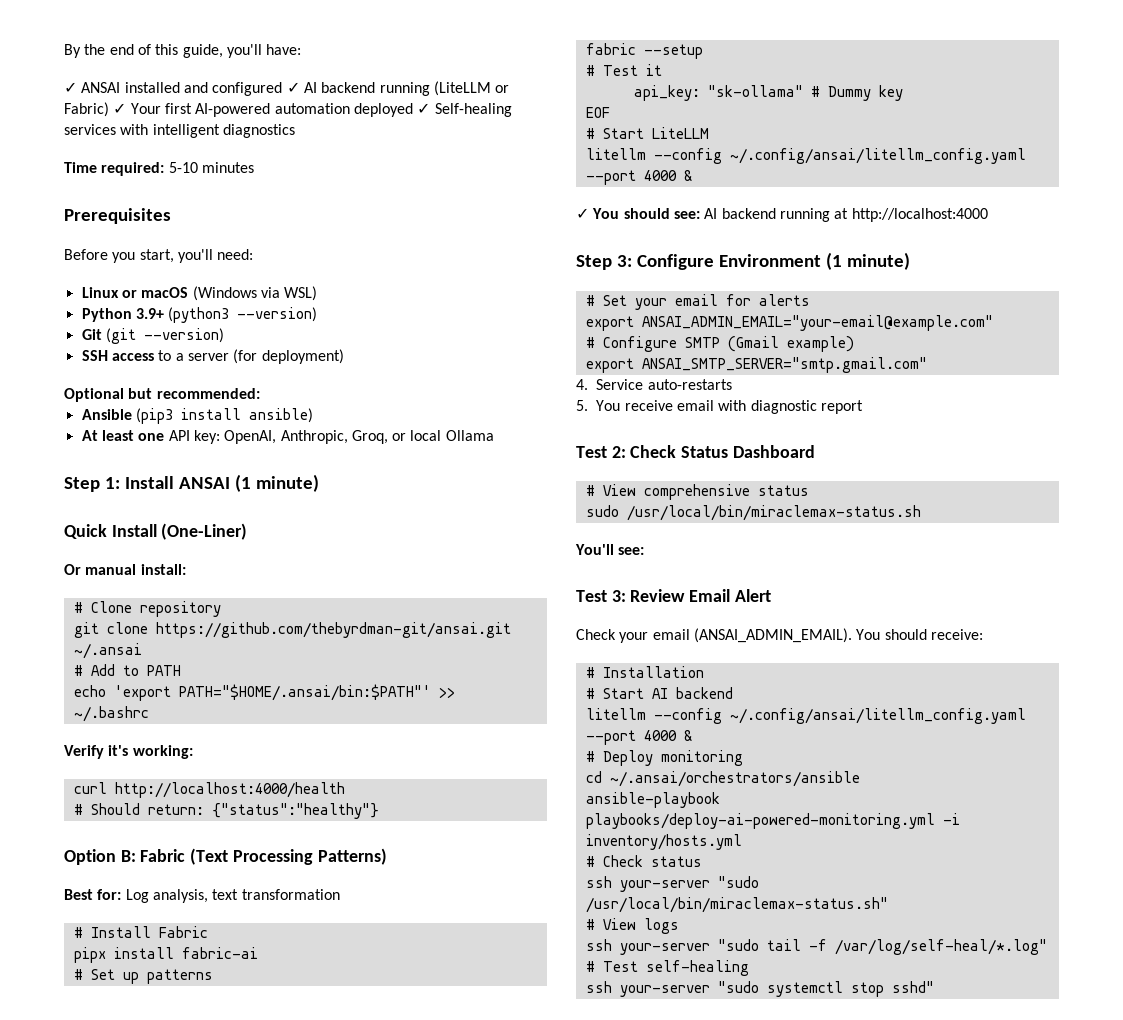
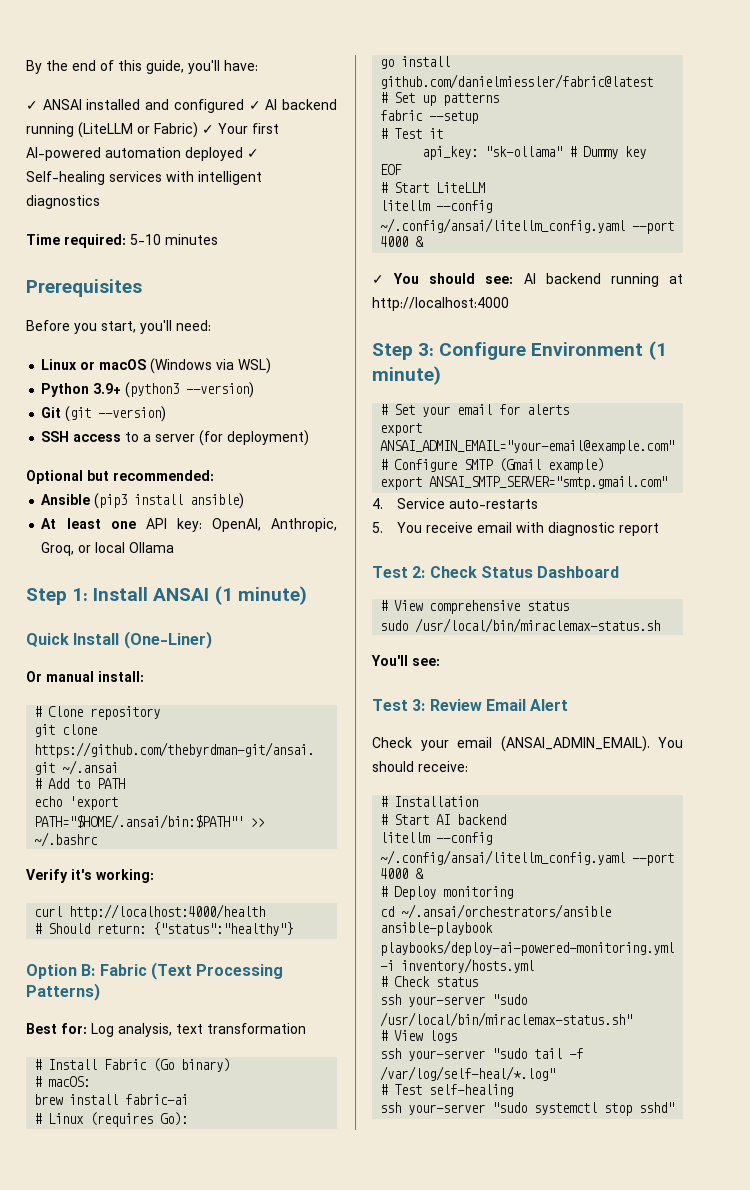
- # Install Fabric
- pipx install fabric-ai
+ # Install Fabric (Go binary)
+ # macOS:
+ brew install fabric-ai
+ # Linux (requires Go):
+ go install github.com/danielmiessler/fabric@latest

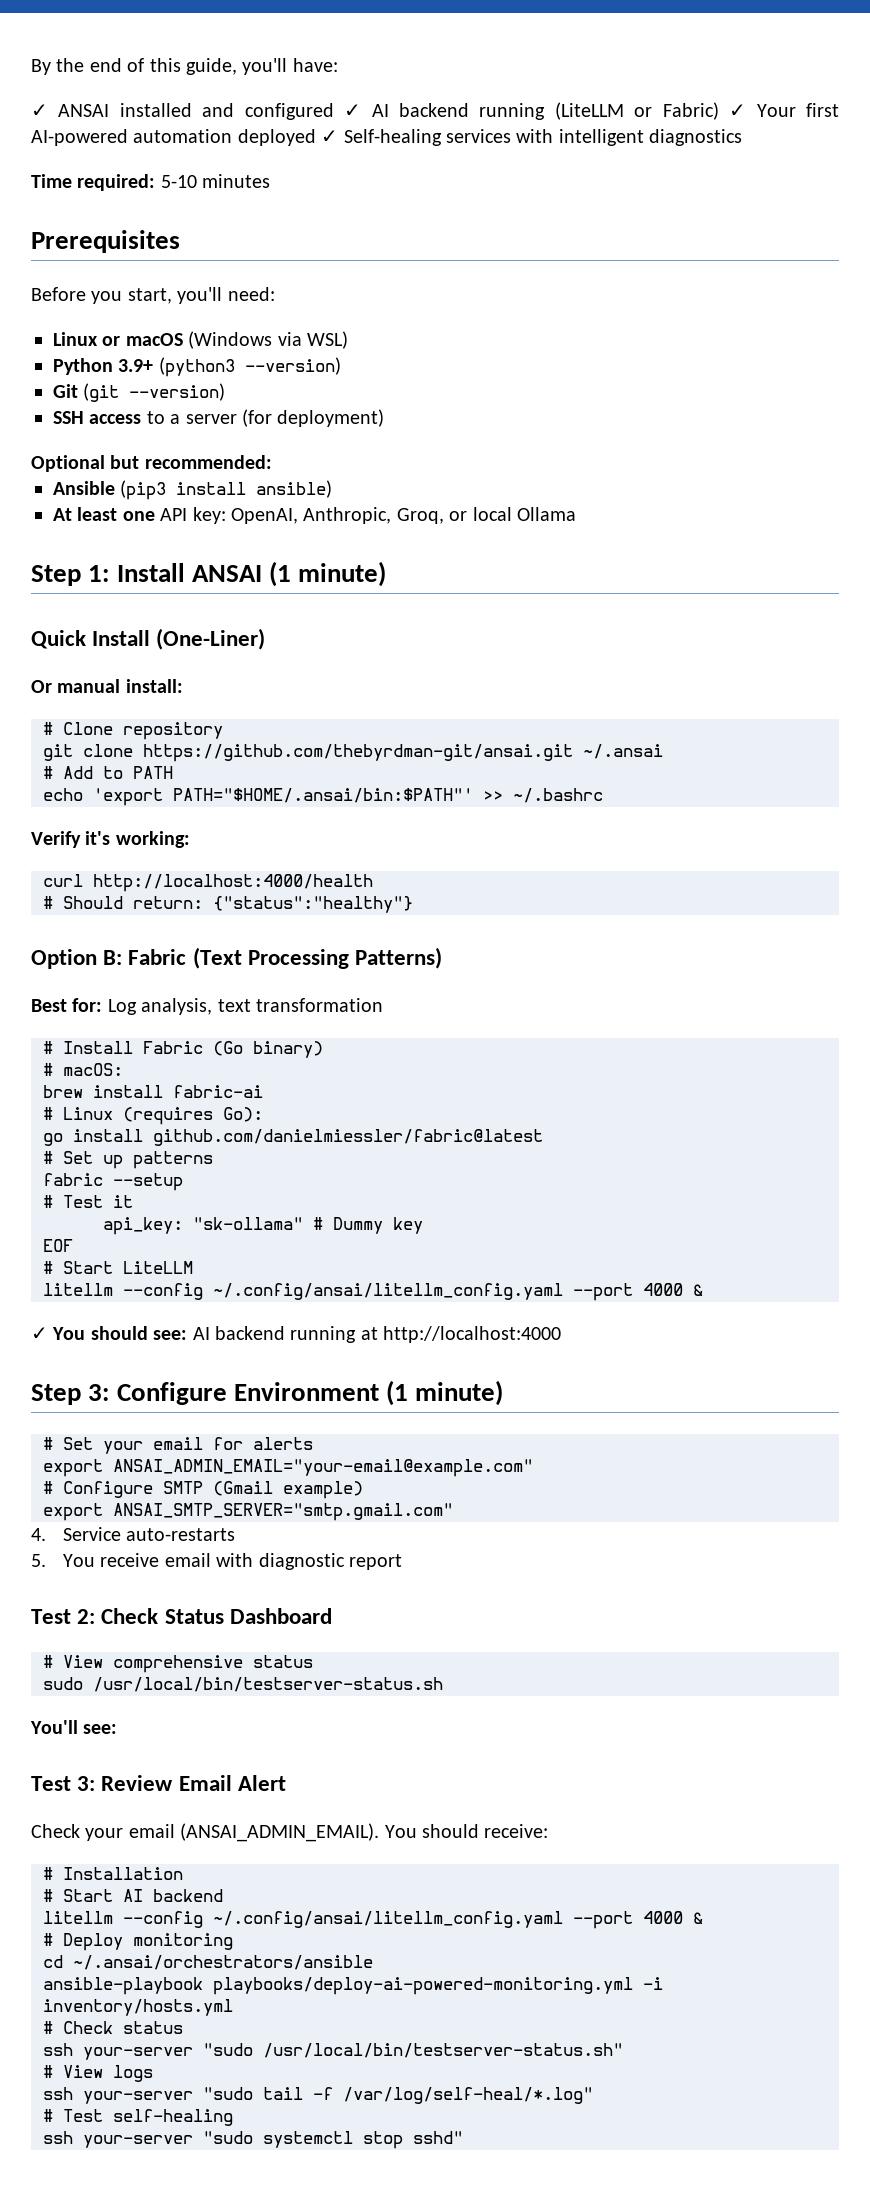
- sudo /usr/local/bin/miraclemax-status.sh
+ sudo /usr/local/bin/testserver-status.sh
- ssh your-server "sudo /usr/local/bin/miraclemax-status.sh"
+ ssh your-server "sudo /usr/local/bin/testserver-status.sh"

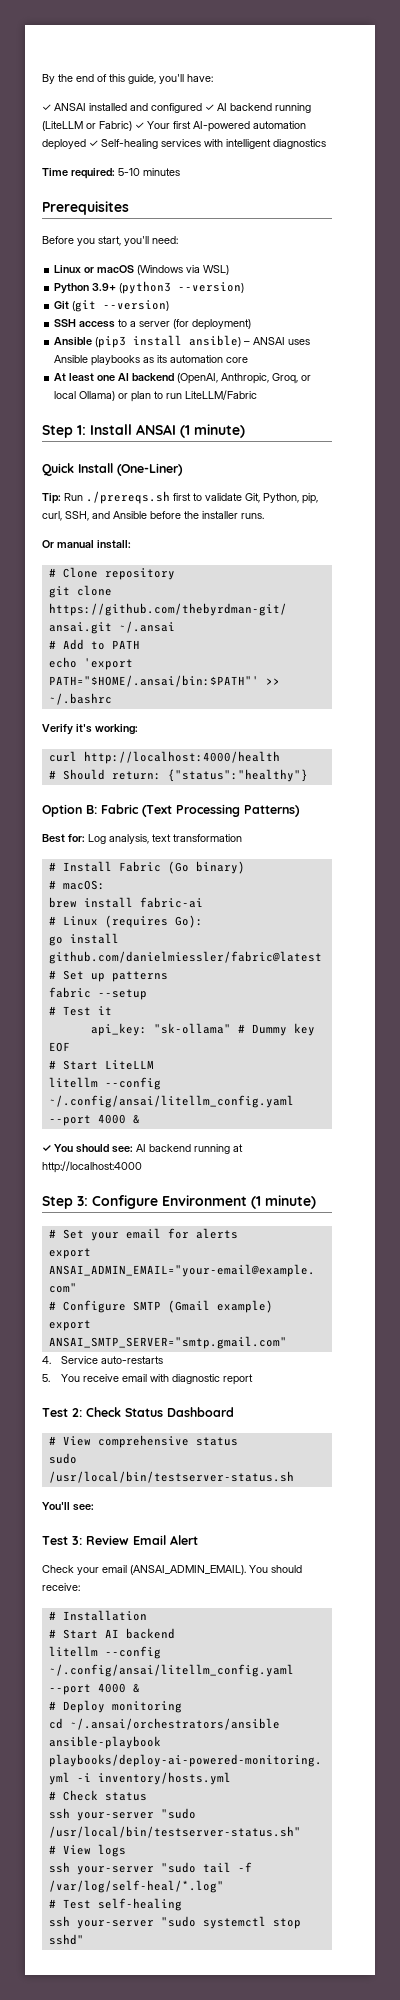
- Optional but recommended:
- Ansible (pip3 install ansible)
+ Ansible (pip3 install ansible) – ANSAI uses Ansible playbooks as its automation core
- At least one API key: OpenAI, Anthropic, Groq, or local Ollama
+ At least one AI backend (OpenAI, Anthropic, Groq, or local Ollama) or plan to run LiteLLM/Fabric
+ Tip: Run ./prereqs.sh first to validate Git, Python, pip, curl, SSH, and Ansible before the installer runs.

